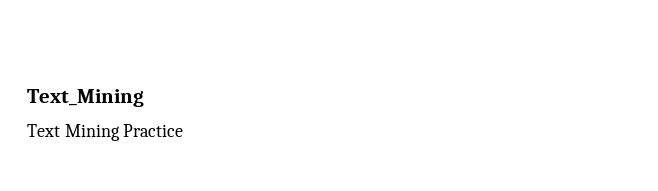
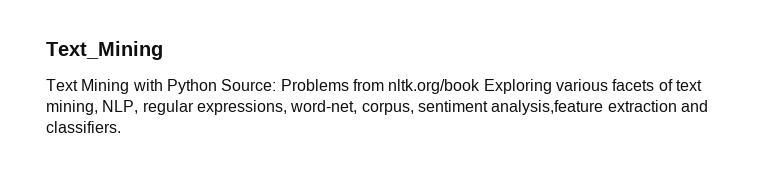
- Text Mining Practice
+ Text Mining with Python Source: Problems from nltk.org/book Exploring various facets of text mining, NLP, regular expressions, word-net, corpus, sentiment analysis,feature extraction and classifiers.

